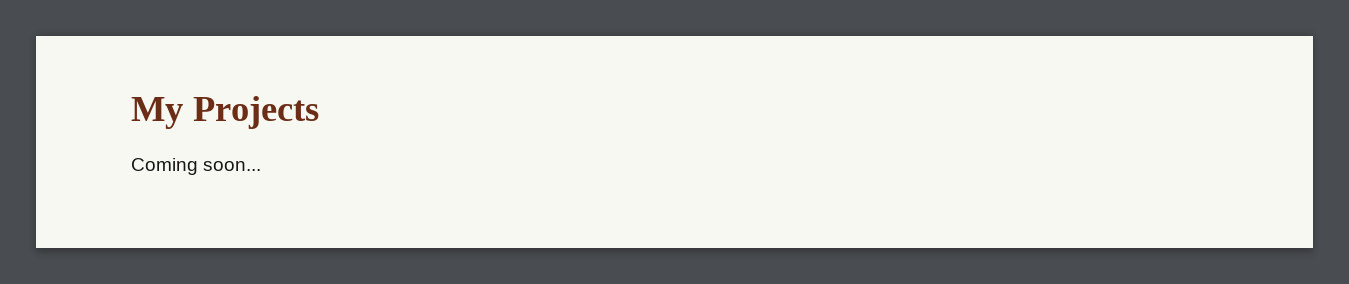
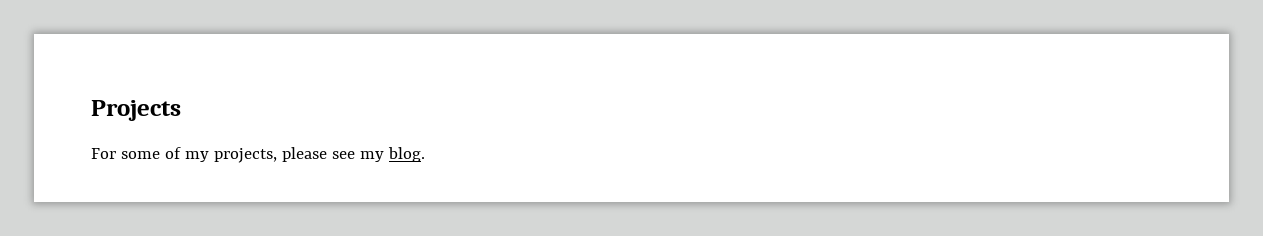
- My Projects
+ Projects
- Coming soon...
+ For some of my projects, please see my blog.

